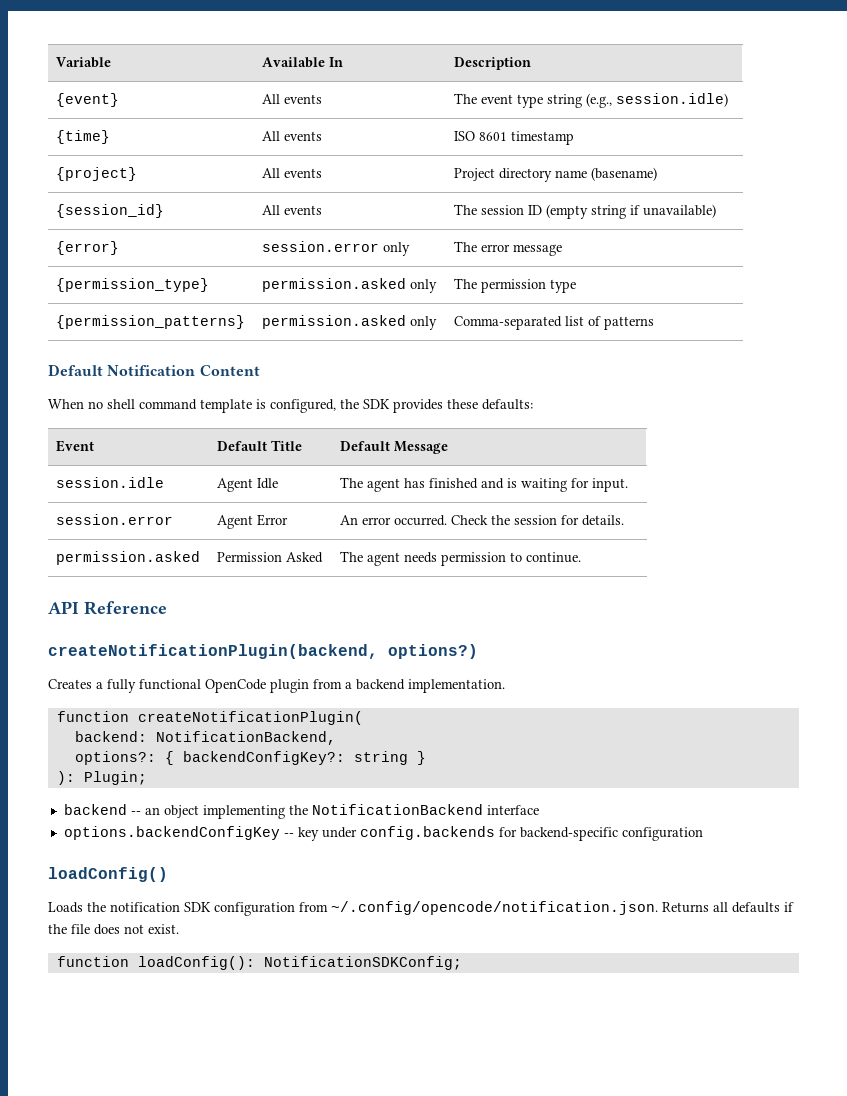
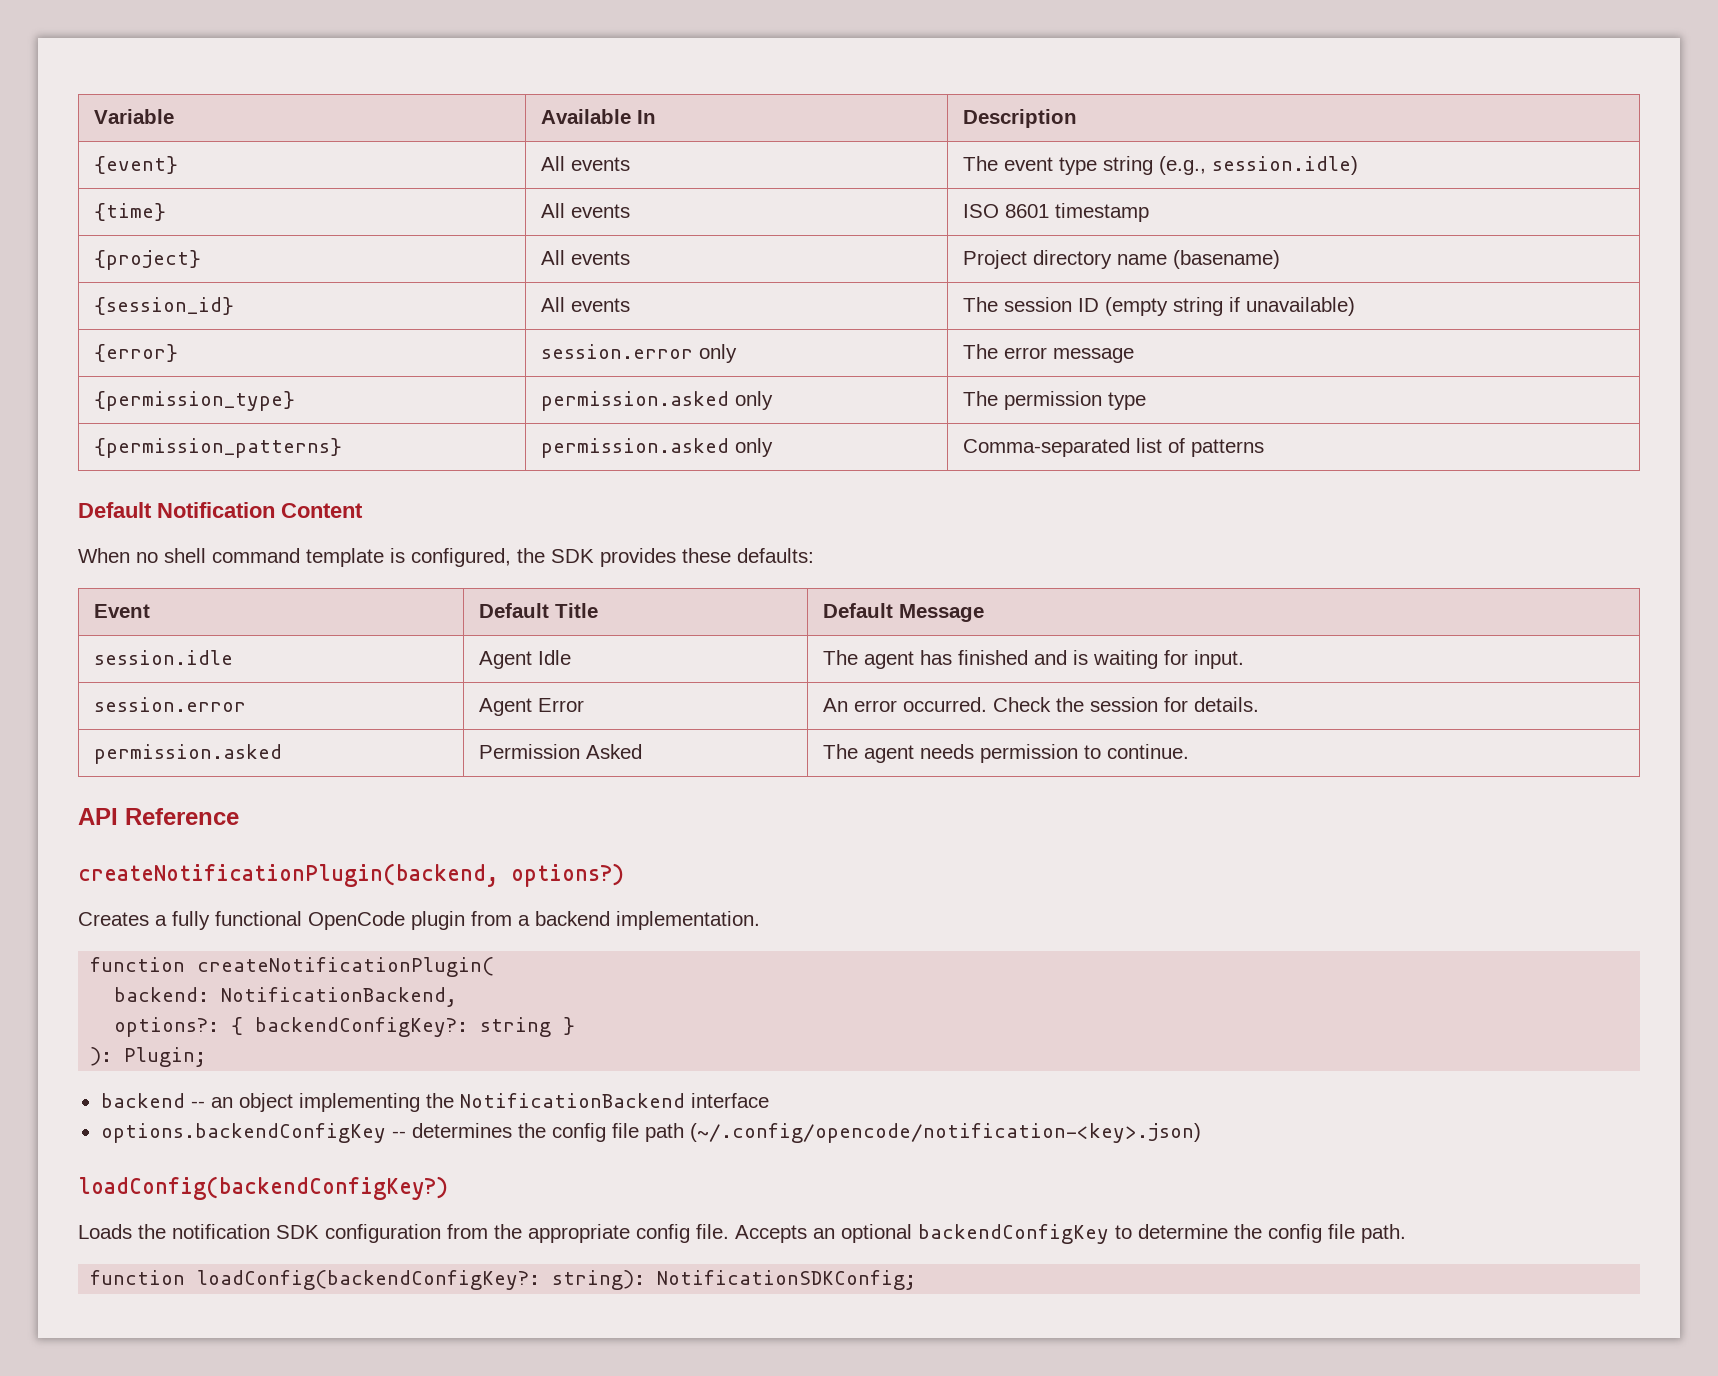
- options.backendConfigKey -- key under config.backends for backend-specific configuration
- loadConfig()
+ options.backendConfigKey -- determines the config file path (~/.config/opencode/notification-<key>.json)
+ loadConfig(backendConfigKey?)
- Loads the notification SDK configuration from ~/.config/opencode/notification.json. Returns all defaults if the file does not exist.
- function loadConfig(): NotificationSDKConfig;
+ Loads the notification SDK configuration from the appropriate config file. Accepts an optional backendConfigKey to determine the config file path.
+ function loadConfig(backendConfigKey?: string): NotificationSDKConfig;

